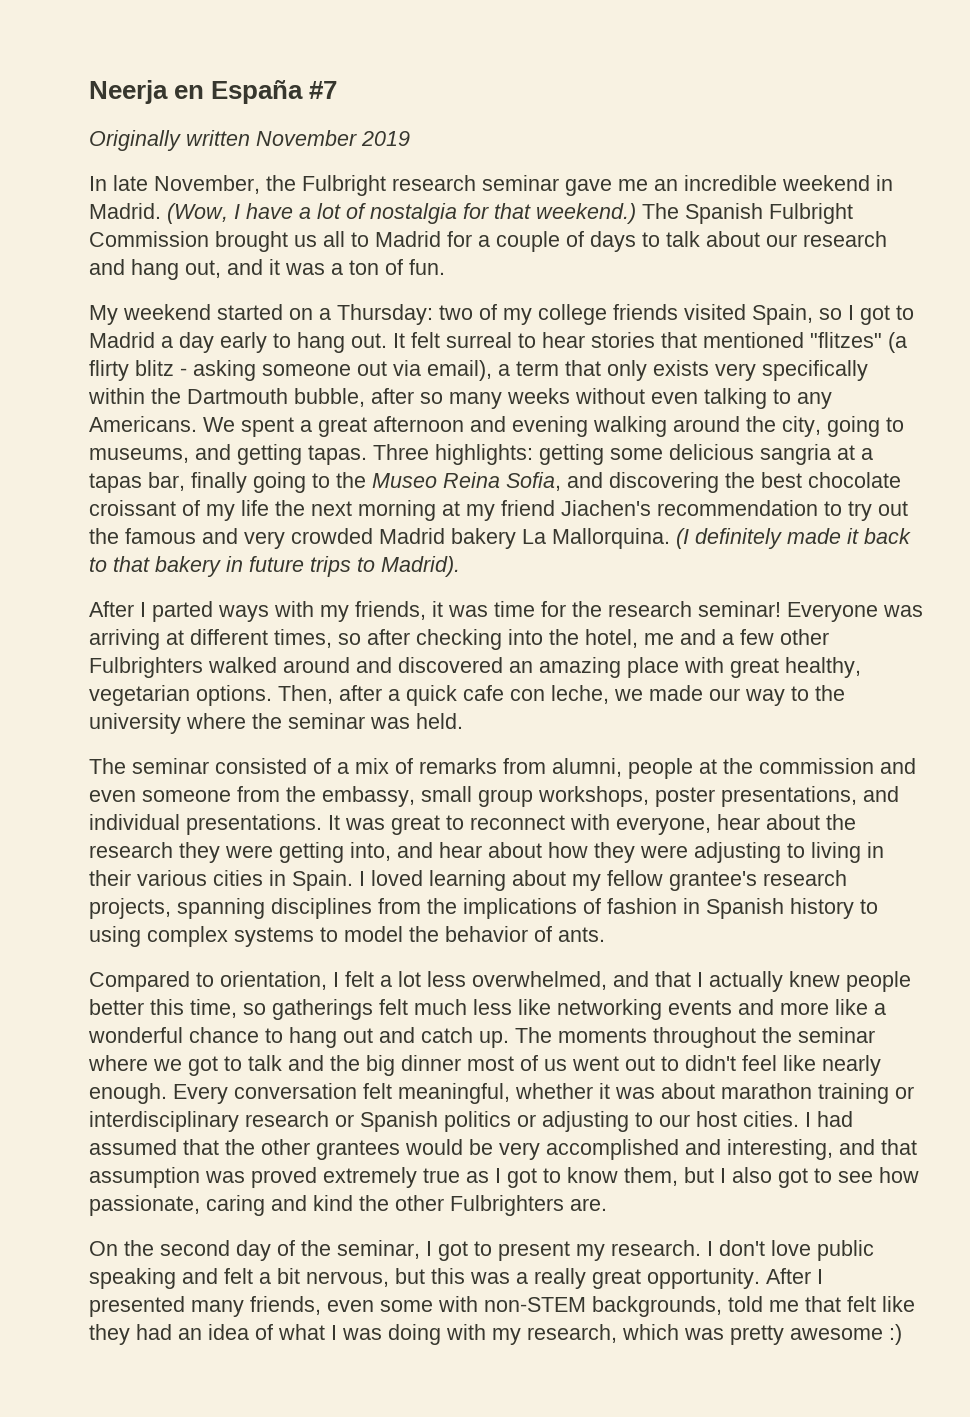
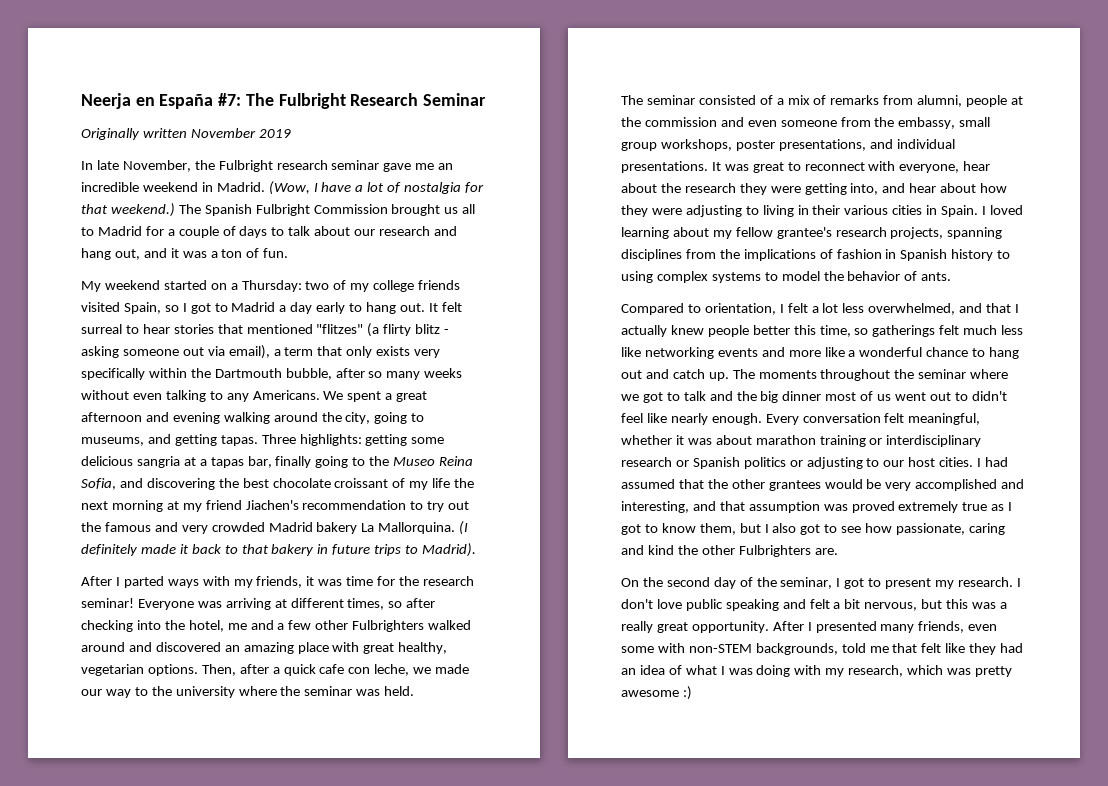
- Neerja en España #7
+ Neerja en España #7: The Fulbright Research Seminar

